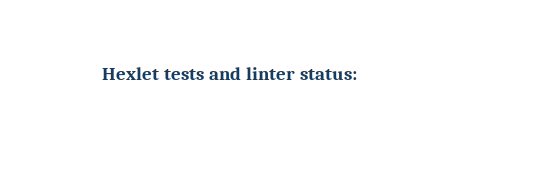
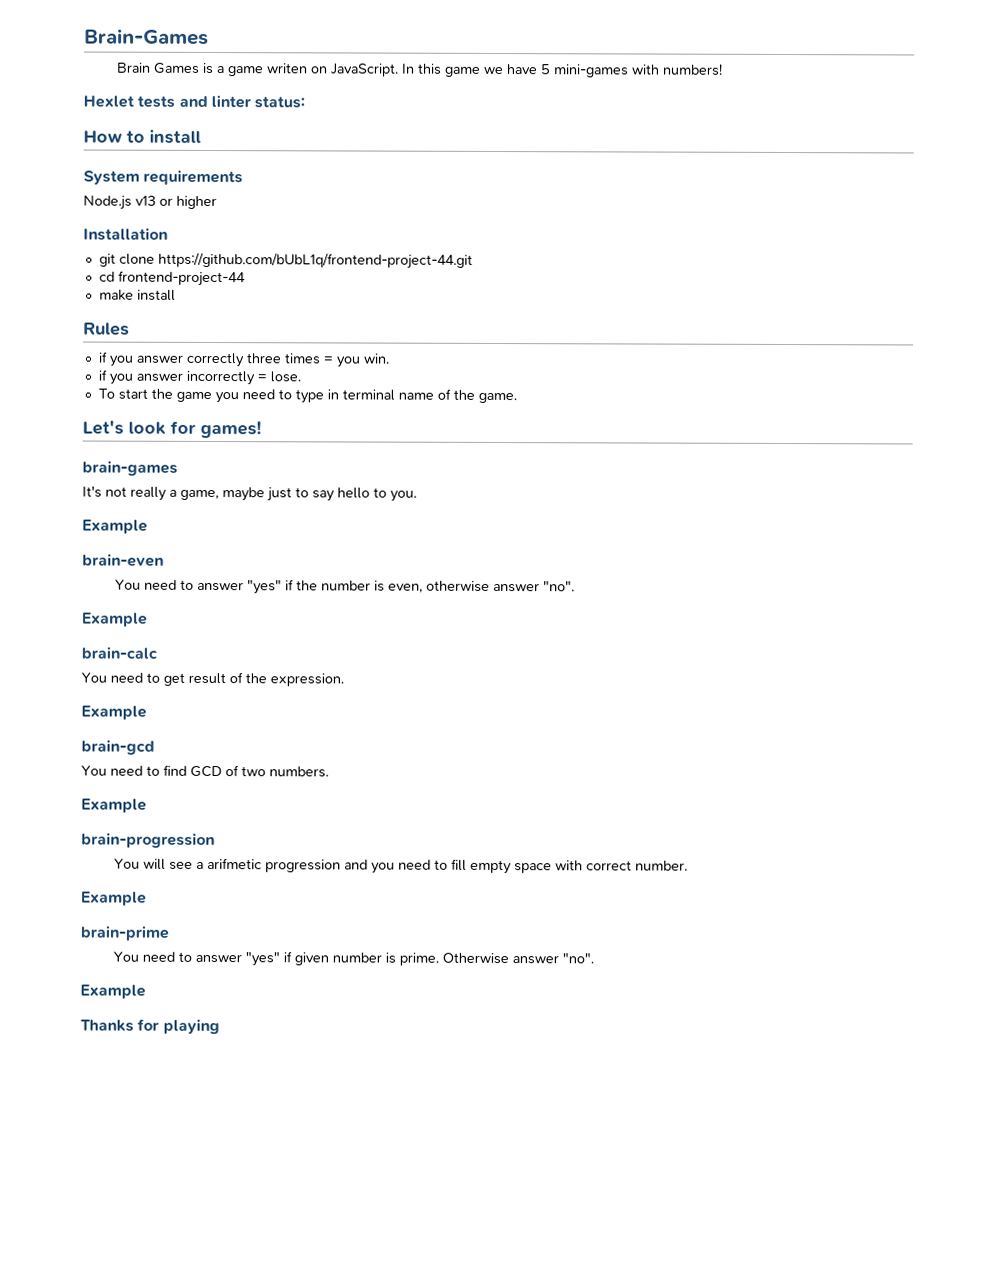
+ Brain-Games
+ Brain Games is a game writen on JavaScript. In this game we have 5 mini-games with numbers!
+ How to install
+ System requirements
+ Node.js v13 or higher
+ Installation
+ git clone https://github.com/bUbL1q/frontend-project-44.git
+ cd frontend-project-44
+ make install
+ Rules
+ if you answer correctly three times = you win.
+ if you answer incorrectly = lose.
+ To start the game you need to type in terminal name of the game.
+ Let's look for games!
+ brain-games
+ It's not really a game, maybe just to say hello to you.
+ Example
+ brain-even
+ You need to answer "yes" if the number is even, otherwise answer "no".
+ Example
+ brain-calc
+ You need to get result of the expression.
+ Example
+ brain-gcd
+ You need to find GCD of two numbers.
+ Example
+ brain-progression
+ You will see a arifmetic progression and you need to fill empty space with correct number.
+ Example
+ brain-prime
+ You need to answer "yes" if given number is prime. Otherwise answer "no".
+ Example
+ Thanks for playing

